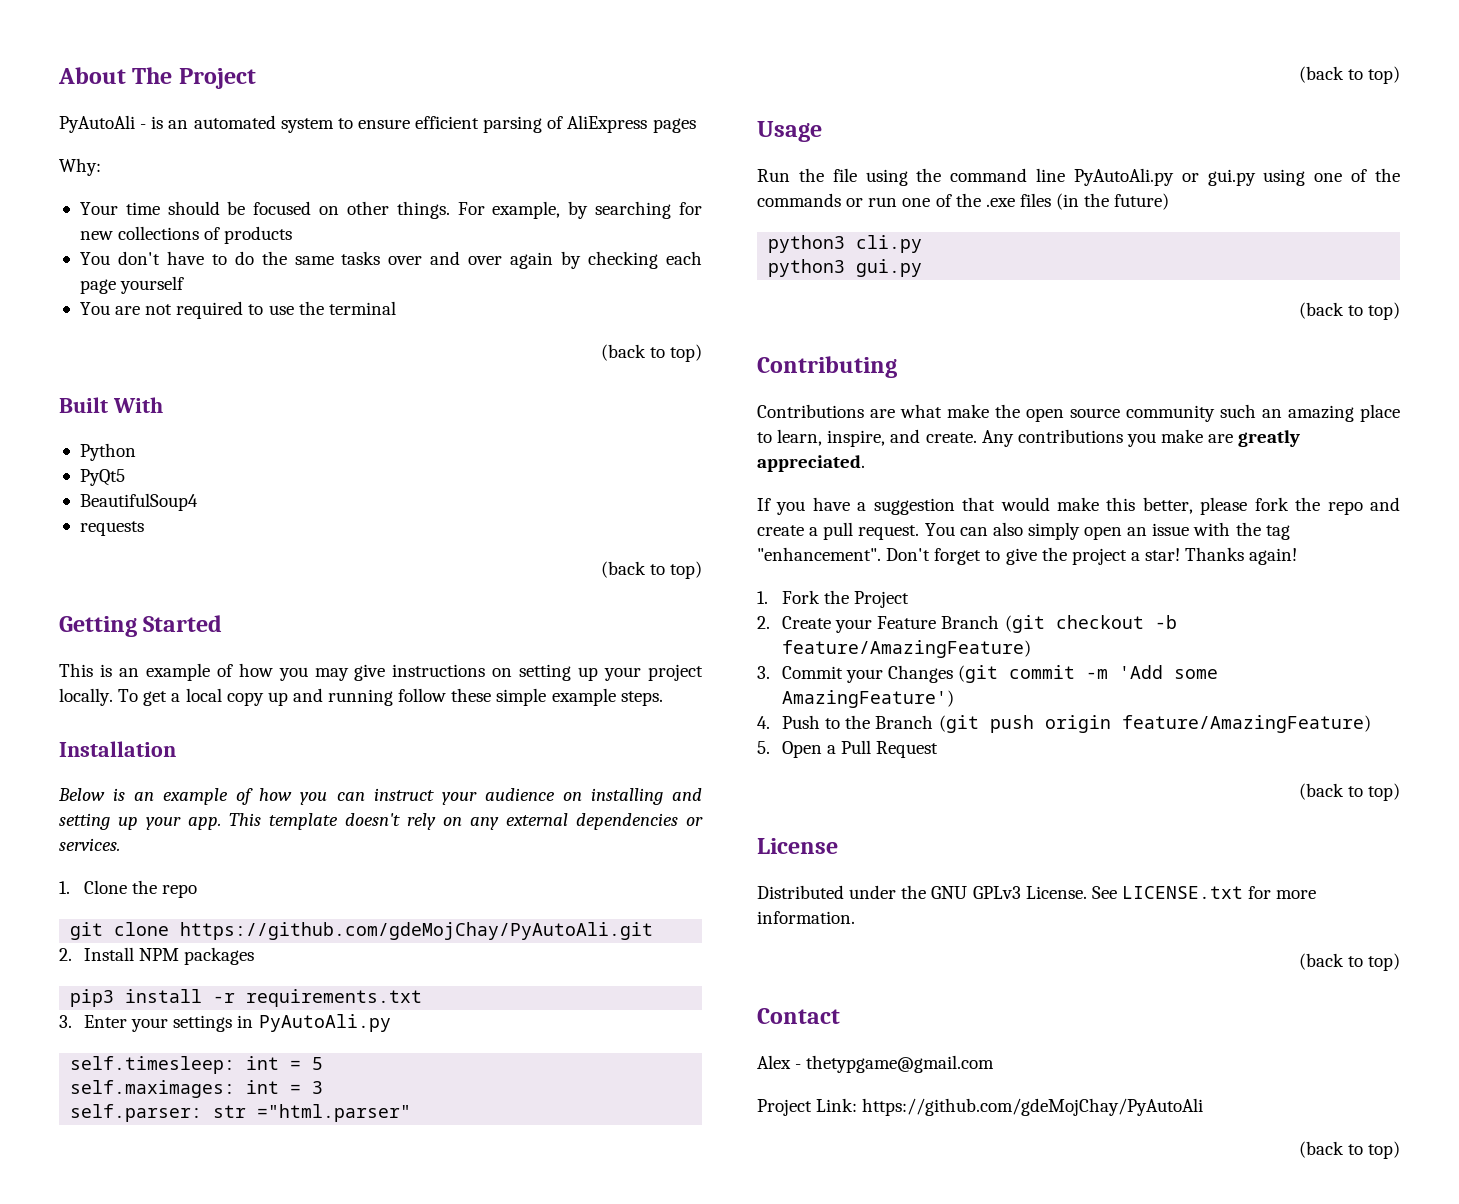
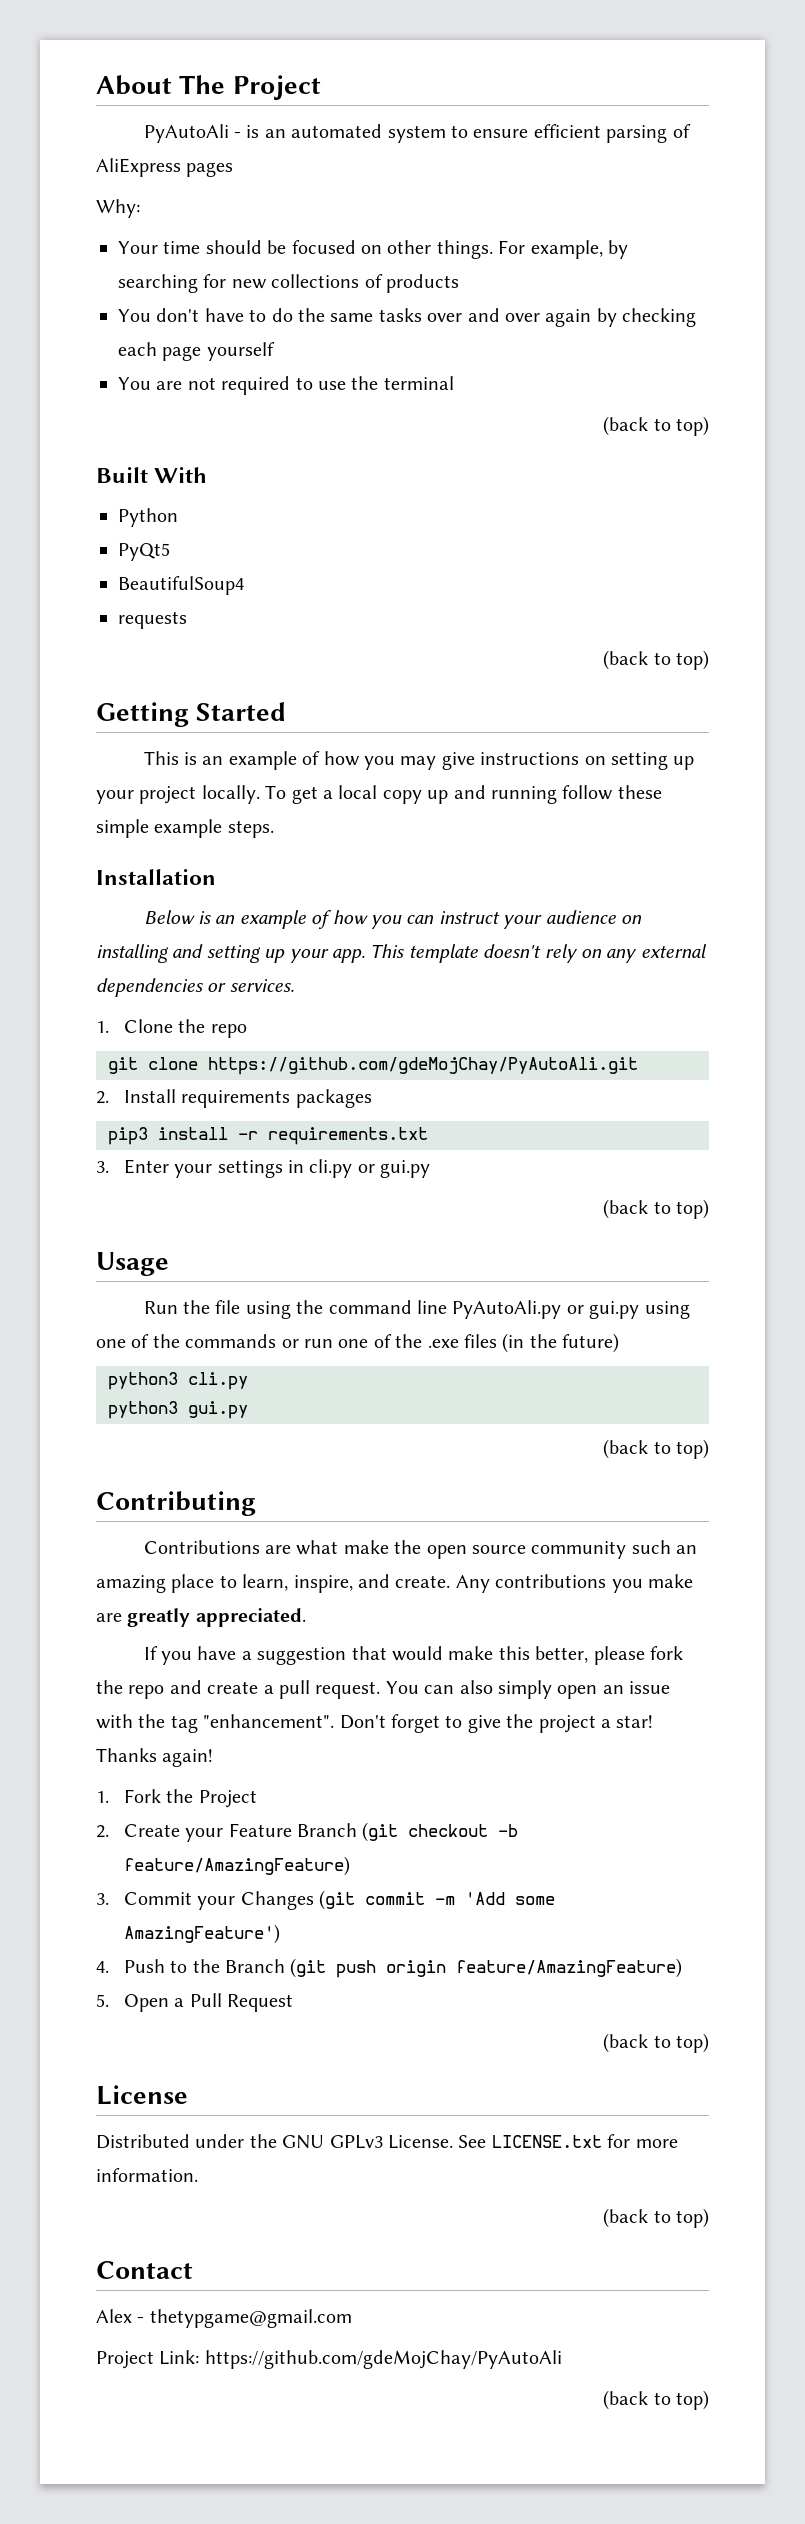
- 2. Install NPM packages
+ 2. Install requirements packages
- 3. Enter your settings in PyAutoAli.py
- self.timesleep: int = 5
- self.maximages: int = 3
- self.parser: str ="html.parser"
+ 3. Enter your settings in cli.py or gui.py

